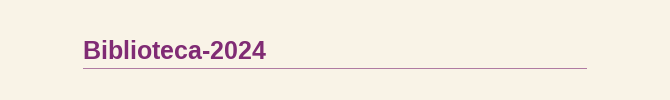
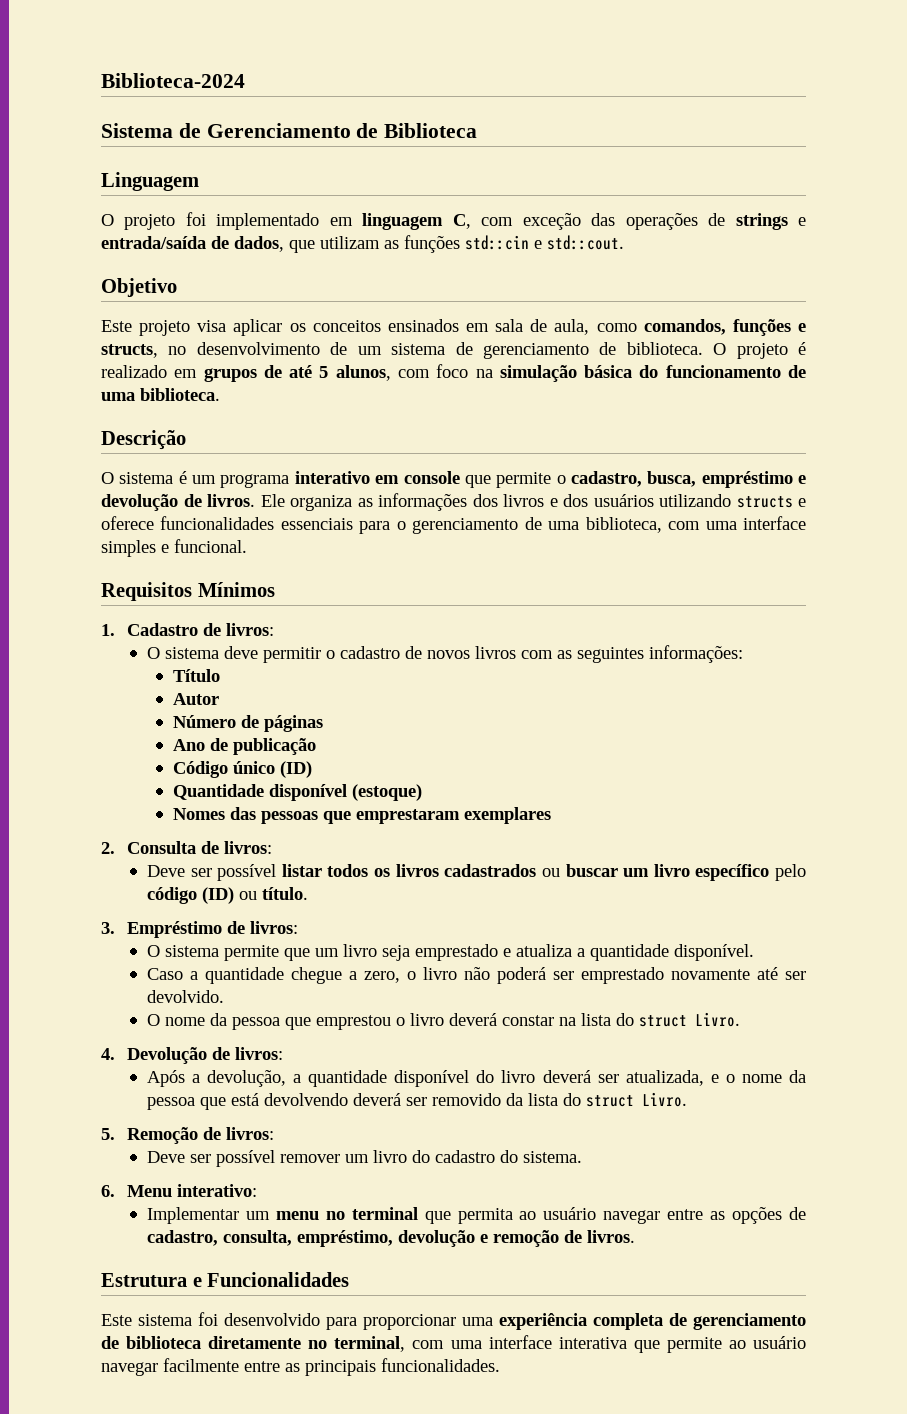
+ Sistema de Gerenciamento de Biblioteca
+ Linguagem
+ O projeto foi implementado em linguagem C, com exceção das operações de strings e entrada/saída de dados, que utilizam as funções std::cin e std::cout.
+ Objetivo
+ Este projeto visa aplicar os conceitos ensinados em sala de aula, como comandos, funções e structs, no desenvolvimento de um sistema de gerenciamento de biblioteca. O projeto é realizado em grupos de até 5 alunos, com foco na simulação básica do funcionamento de uma biblioteca.
+ Descrição
+ O sistema é um programa interativo em console que permite o cadastro, busca, empréstimo e devolução de livros. Ele organiza as informações dos livros e dos usuários utilizando structs e oferece funcionalidades essenciais para o gerenciamento de uma biblioteca, com uma interface simples e funcional.
+ Requisitos Mínimos
+ 1. Cadastro de livros:
+ O sistema deve permitir o cadastro de novos livros com as seguintes informações:
+ Título
+ Autor
+ Número de páginas
+ Ano de publicação
+ Código único (ID)
+ Quantidade disponível (estoque)
+ Nomes das pessoas que emprestaram exemplares
+ 2. Consulta de livros:
+ Deve ser possível listar todos os livros cadastrados ou buscar um livro específico pelo código (ID) ou título.
+ 3. Empréstimo de livros:
+ O sistema permite que um livro seja emprestado e atualiza a quantidade disponível.
+ Caso a quantidade chegue a zero, o livro não poderá ser emprestado novamente até ser devolvido.
+ O nome da pessoa que emprestou o livro deverá constar na lista do struct Livro.
+ 4. Devolução de livros:
+ Após a devolução, a quantidade disponível do livro deverá ser atualizada, e o nome da pessoa que está devolvendo deverá ser removido da lista do struct Livro.
+ 5. Remoção de livros:
+ Deve ser possível remover um livro do cadastro do sistema.
+ 6. Menu interativo:
+ Implementar um menu no terminal que permita ao usuário navegar entre as opções de cadastro, consulta, empréstimo, devolução e remoção de livros.
+ Estrutura e Funcionalidades
+ Este sistema foi desenvolvido para proporcionar uma experiência completa de gerenciamento de biblioteca diretamente no terminal, com uma interface interativa que permite ao usuário navegar facilmente entre as principais funcionalidades.

